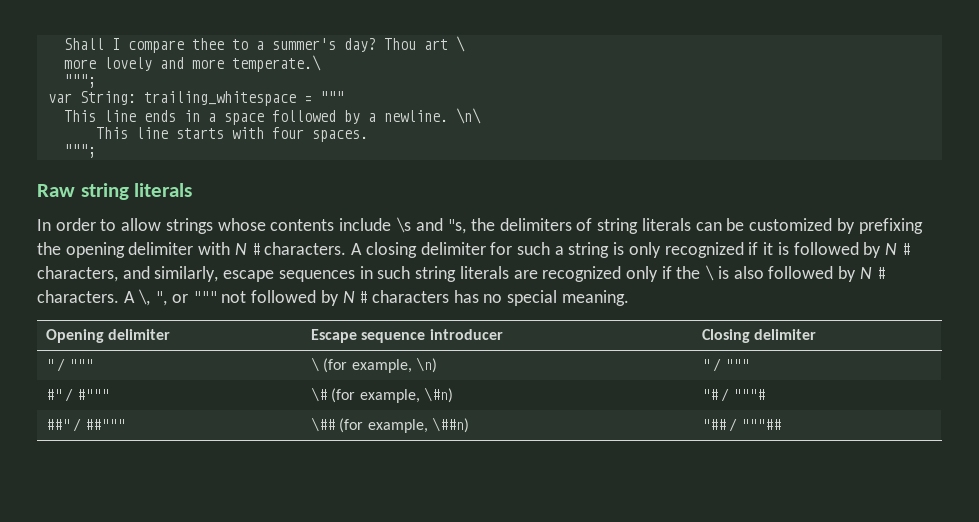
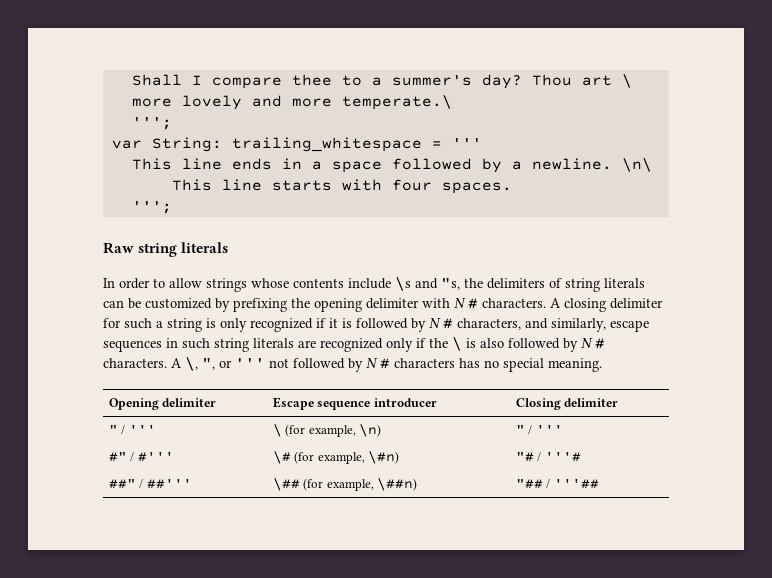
  more lovely and more temperate.\
- """;
+ ''';
- var String: trailing_whitespace = """
+ var String: trailing_whitespace = '''
  This line starts with four spaces.
- """;
+ ''';
- A \, ", or """ not followed by N # characters has no special meaning.
+ A \, ", or ''' not followed by N # characters has no special meaning.
- " / """ | \ (for example, \n) | " / """
+ " / ''' | \ (for example, \n) | " / '''
- #" / #""" | \# (for example, \#n) | "# / """#
+ #" / #''' | \# (for example, \#n) | "# / '''#
- ##" / ##""" | \## (for example, \##n) | "## / """##
+ ##" / ##''' | \## (for example, \##n) | "## / '''##

